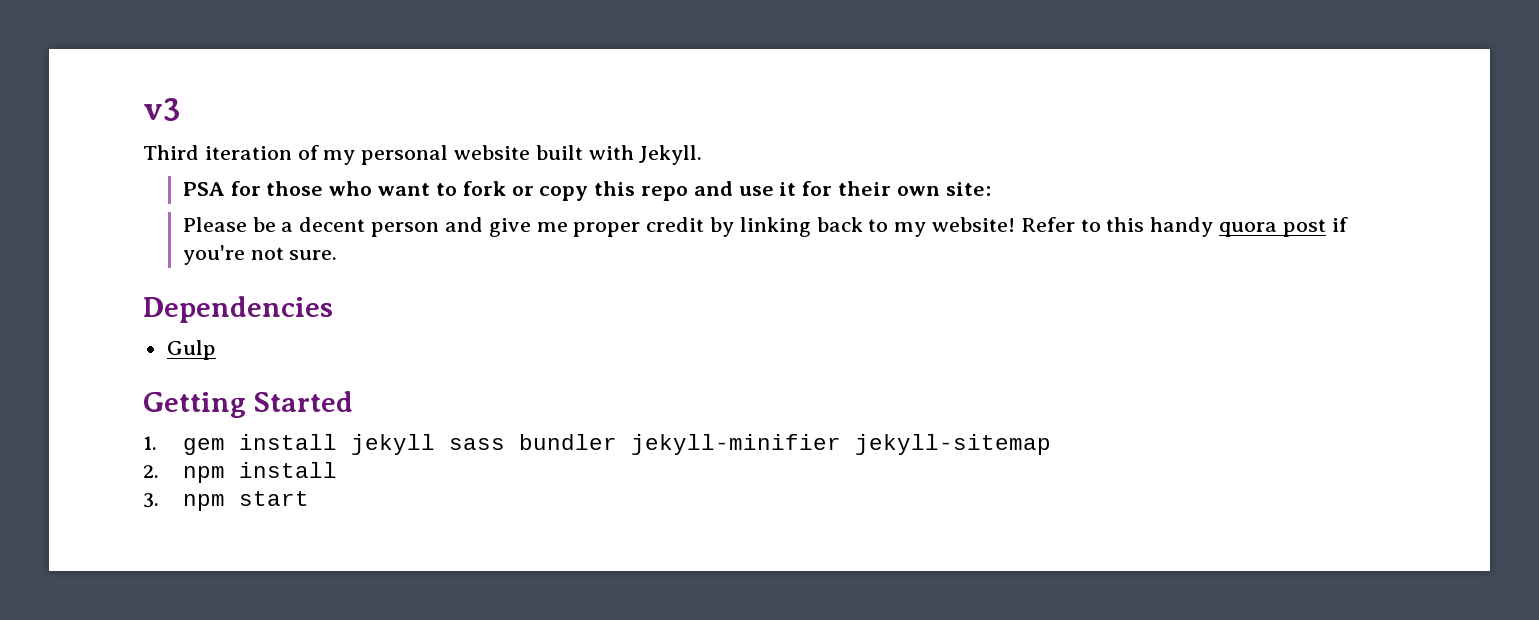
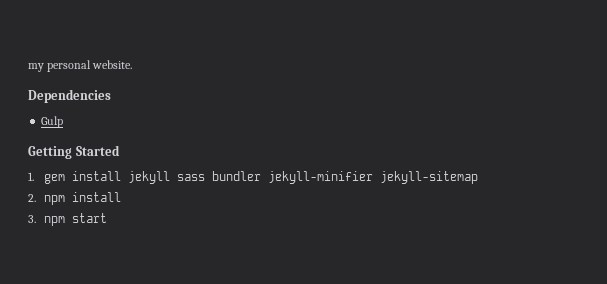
- v3
- Third iteration of my personal website built with Jekyll.
- PSA for those who want to fork or copy this repo and use it for their own site:
- Please be a decent person and give me proper credit by linking back to my website! Refer to this handy quora post if you're not sure.
+ my personal website.

